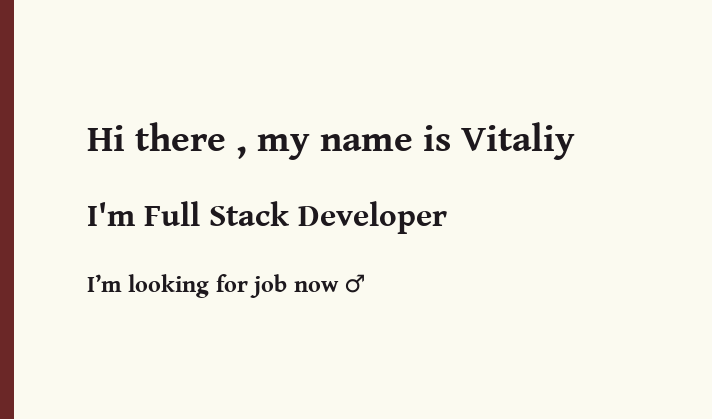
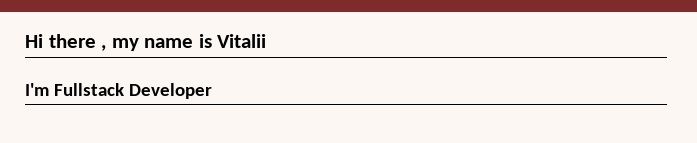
- Hi there , my name is Vitaliy
- I'm Full Stack Developer
+ Hi there , my name is Vitalii
+ I'm Fullstack Developer
- I’m looking for job now ♂

